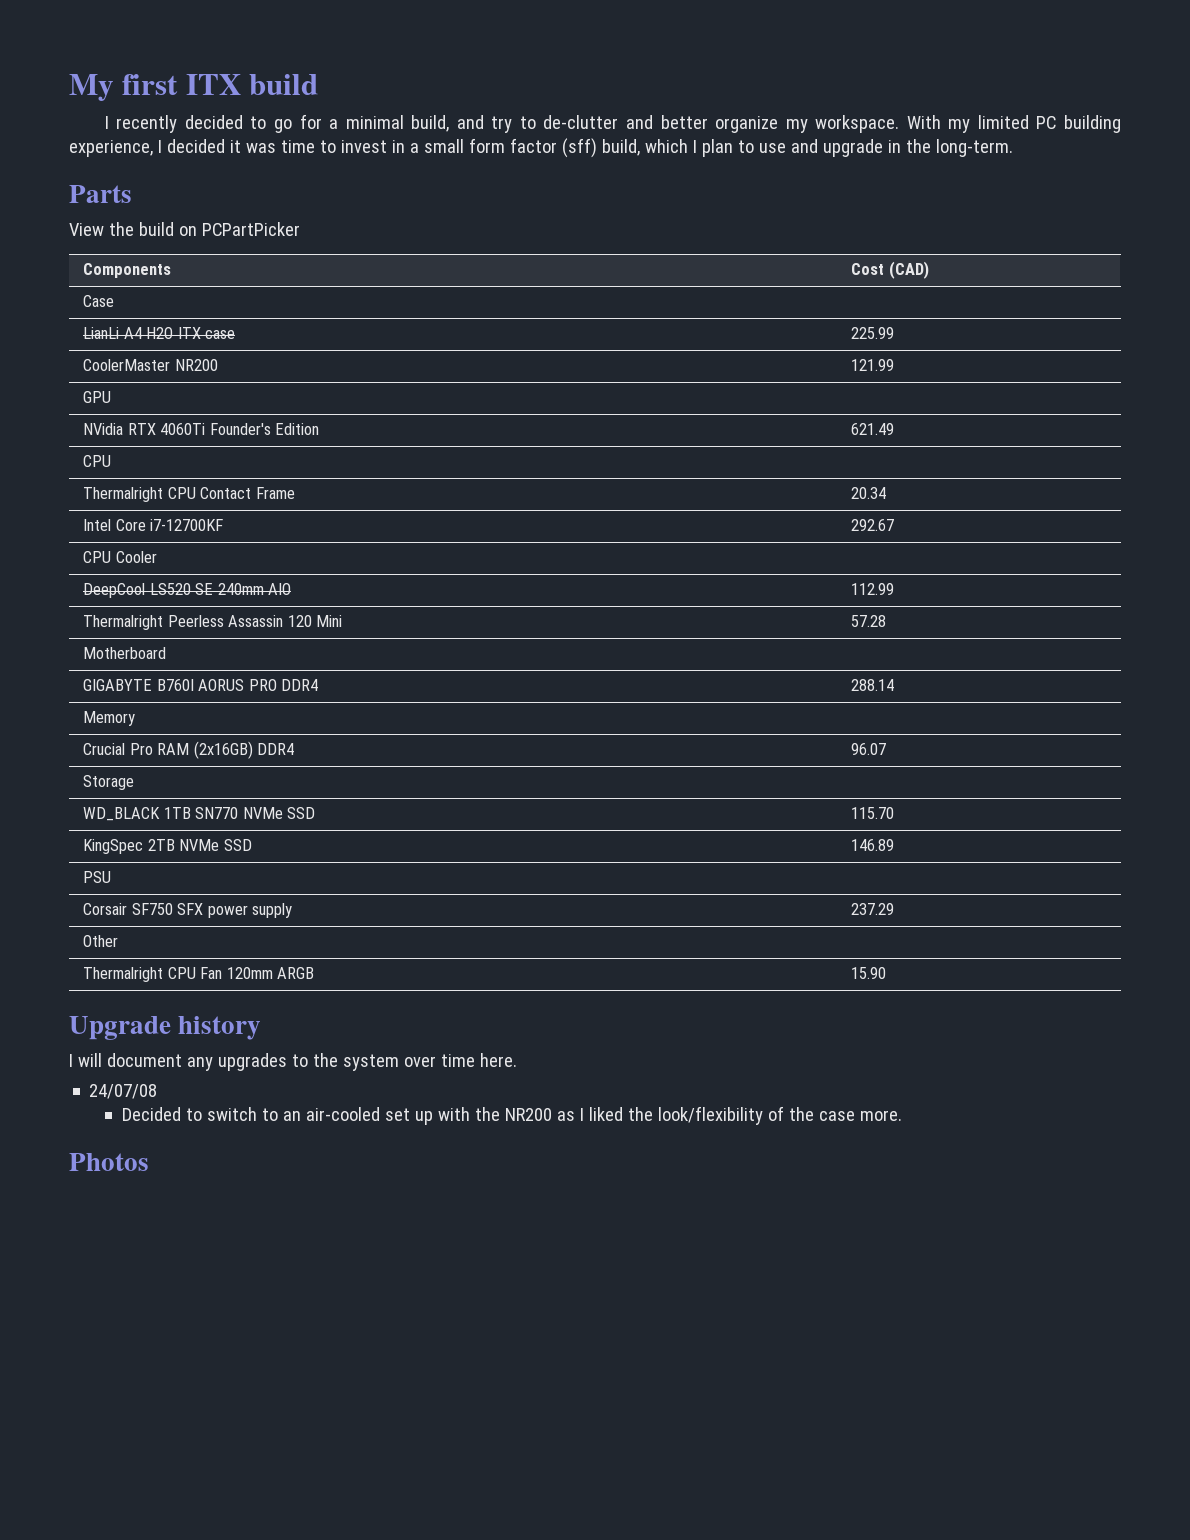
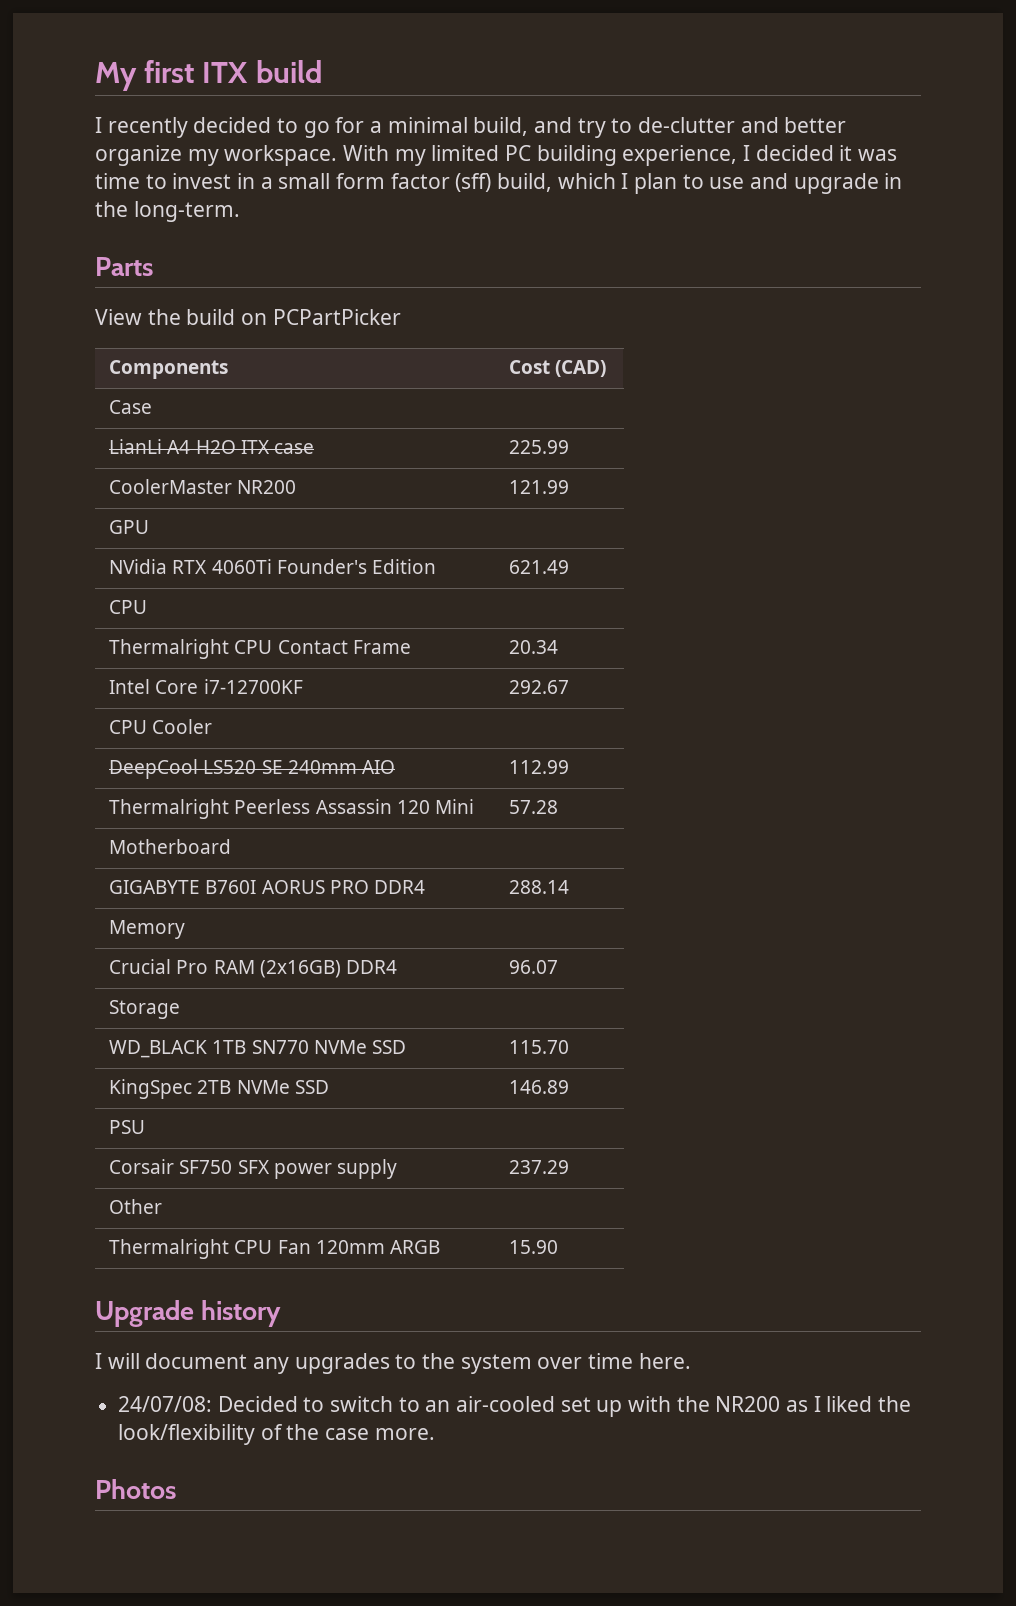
- 24/07/08
- Decided to switch to an air-cooled set up with the NR200 as I liked the look/flexibility of the case more.
+ 24/07/08: Decided to switch to an air-cooled set up with the NR200 as I liked the look/flexibility of the case more.

